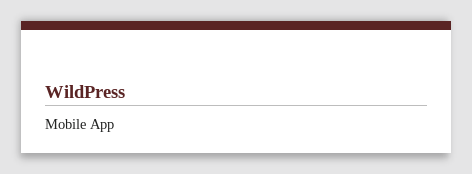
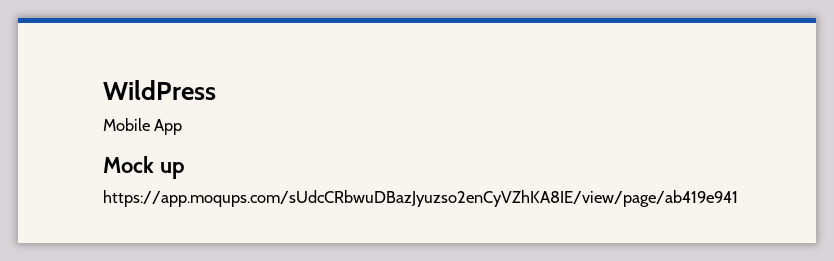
+ Mock up
+ https://app.moqups.com/sUdcCRbwuDBazJyuzso2enCyVZhKA8IE/view/page/ab419e941

